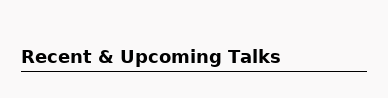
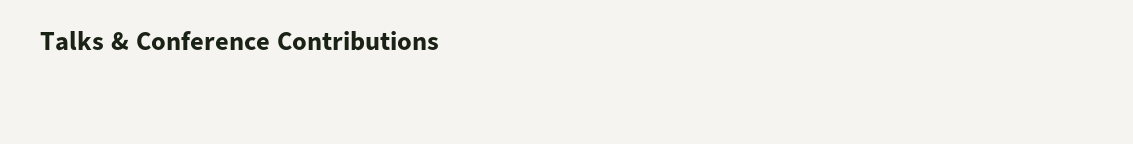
- Recent & Upcoming Talks
+ Talks & Conference Contributions

